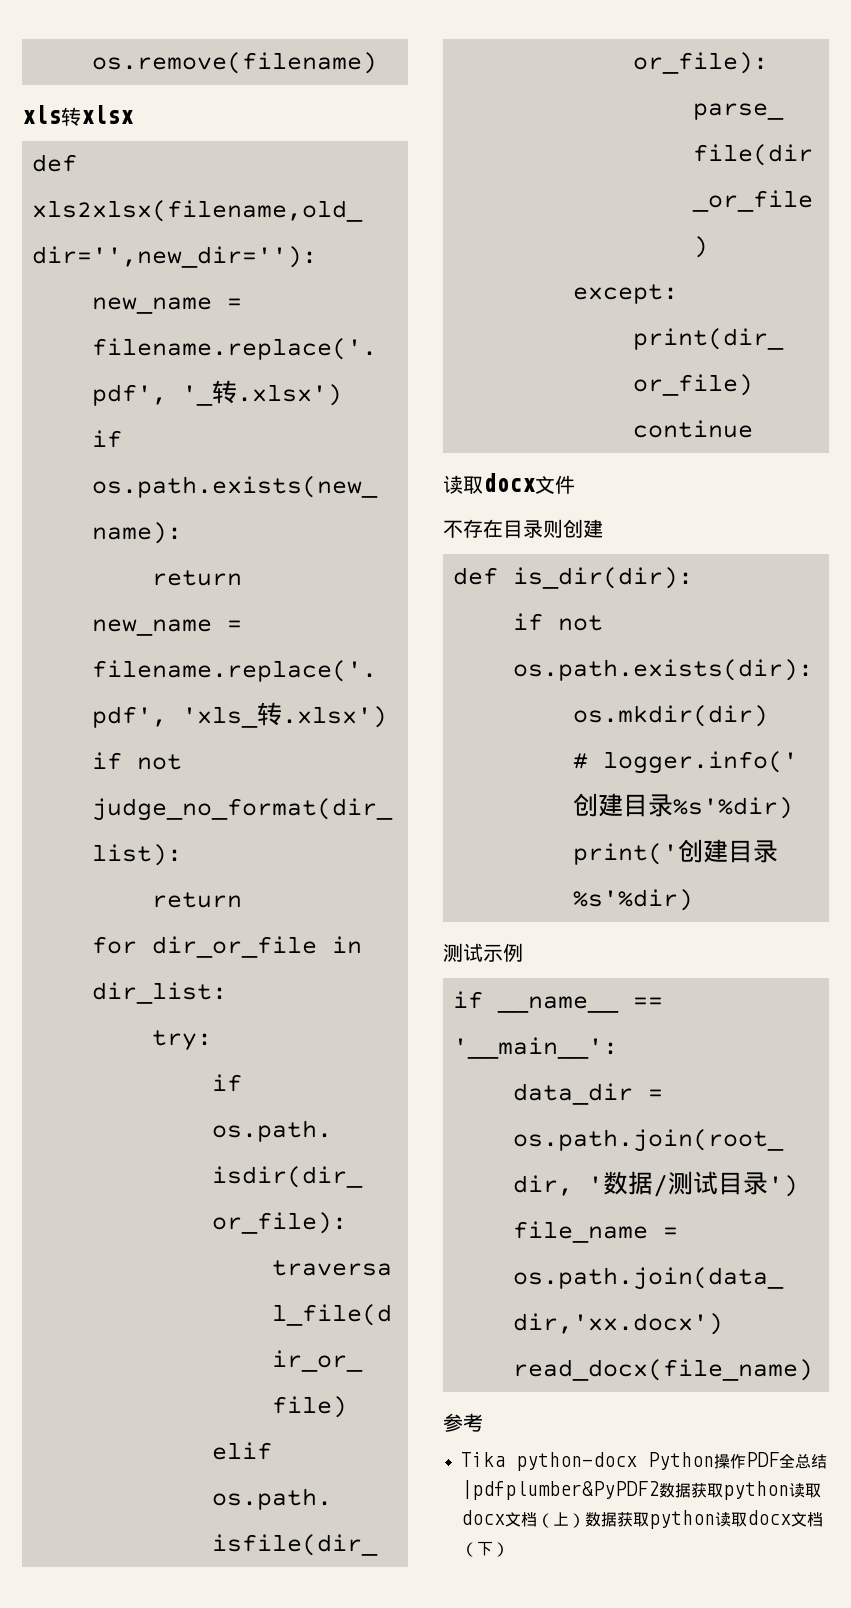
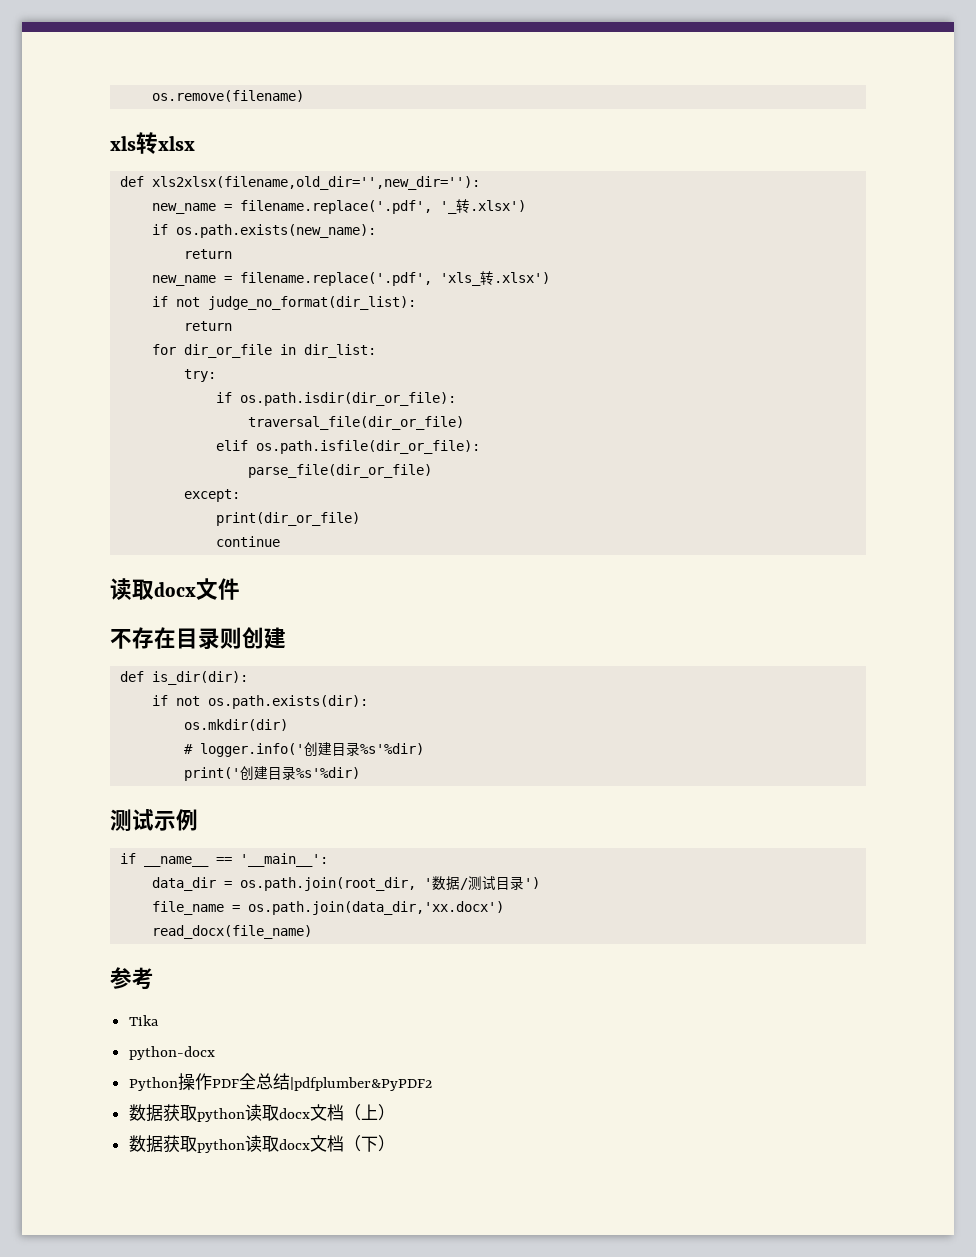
- Tika python-docx Python操作PDF全总结|pdfplumber&PyPDF2数据获取python读取docx文档（上）数据获取python读取docx文档（下）
+ Tika
+ python-docx
+ Python操作PDF全总结|pdfplumber&PyPDF2
+ 数据获取python读取docx文档（上）
+ 数据获取python读取docx文档（下）

